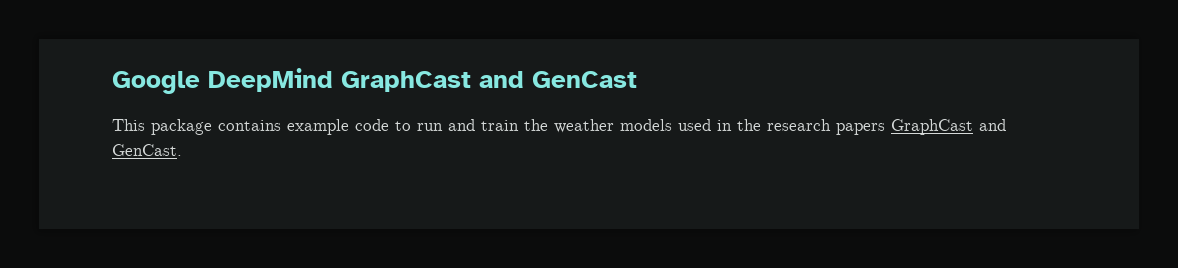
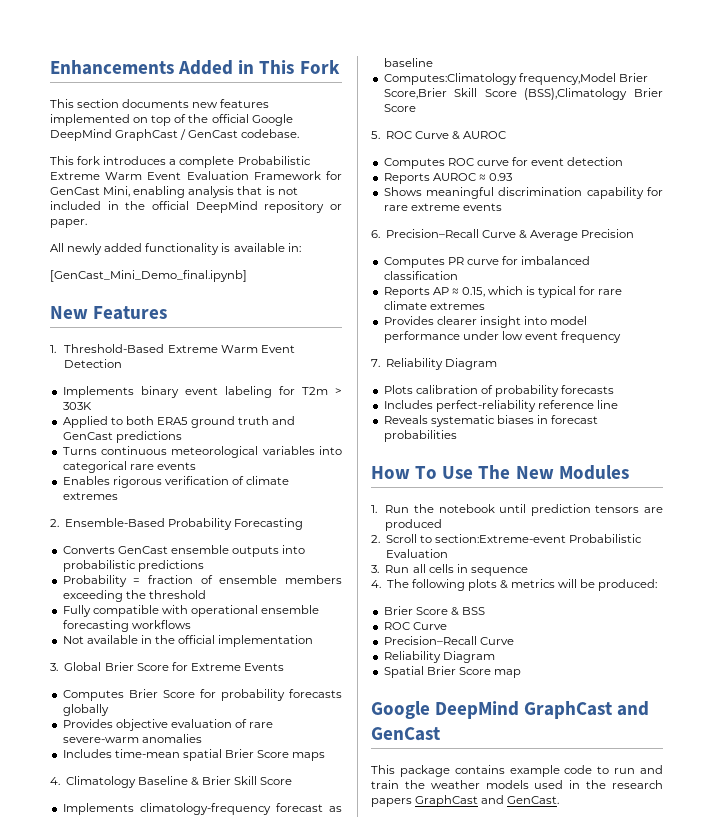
+ Enhancements Added in This Fork
+ This section documents new features implemented on top of the official Google DeepMind GraphCast / GenCast codebase.
+ This fork introduces a complete Probabilistic Extreme Warm Event Evaluation Framework for GenCast Mini, enabling analysis that is not included in the official DeepMind repository or paper.
+ All newly added functionality is available in:
+ [GenCast_Mini_Demo_final.ipynb]
+ New Features
+ 1. Threshold-Based Extreme Warm Event Detection
+ Implements binary event labeling for T2m > 303K
+ Applied to both ERA5 ground truth and GenCast predictions
+ Turns continuous meteorological variables into categorical rare events
+ Enables rigorous verification of climate extremes
+ 2. Ensemble-Based Probability Forecasting
+ Converts GenCast ensemble outputs into probabilistic predictions
+ Probability = fraction of ensemble members exceeding the threshold
+ Fully compatible with operational ensemble forecasting workflows
+ Not available in the official implementation
+ 3. Global Brier Score for Extreme Events
+ Computes Brier Score for probability forecasts globally
+ Provides objective evaluation of rare severe-warm anomalies
+ Includes time-mean spatial Brier Score maps
+ 4. Climatology Baseline & Brier Skill Score
+ Implements climatology-frequency forecast as baseline
+ Computes:Climatology frequency,Model Brier Score,Brier Skill Score (BSS),Climatology Brier Score
+ 5. ROC Curve & AUROC
+ Computes ROC curve for event detection
+ Reports AUROC ≈ 0.93
+ Shows meaningful discrimination capability for rare extreme events
+ 6. Precision–Recall Curve & Average Precision
+ Computes PR curve for imbalanced classification
+ Reports AP ≈ 0.15, which is typical for rare climate extremes
+ Provides clearer insight into model performance under low event frequency
+ 7. Reliability Diagram
+ Plots calibration of probability forecasts
+ Includes perfect-reliability reference line
+ Reveals systematic biases in forecast probabilities
+ How To Use The New Modules
+ 1. Run the notebook until prediction tensors are produced
+ 2. Scroll to section:Extreme-event Probabilistic Evaluation
+ 3. Run all cells in sequence
+ 4. The following plots & metrics will be produced:
+ Brier Score & BSS
+ ROC Curve
+ Precision–Recall Curve
+ Reliability Diagram
+ Spatial Brier Score map

